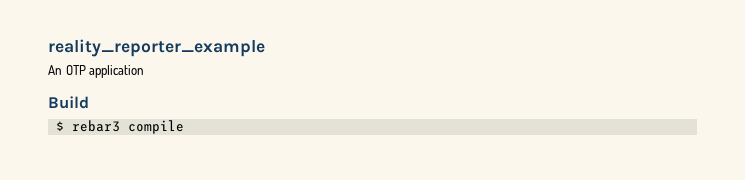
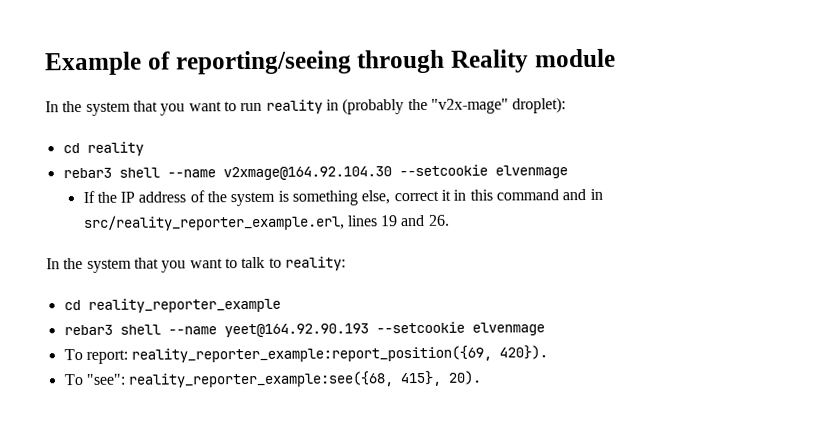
- reality_reporter_example
- An OTP application
- Build
- $ rebar3 compile
+ Example of reporting/seeing through Reality module
+ In the system that you want to run reality in (probably the "v2x-mage" droplet):
+ cd reality
+ rebar3 shell --name v2xmage@164.92.104.30 --setcookie elvenmage
+ If the IP address of the system is something else, correct it in this command and in src/reality_reporter_example.erl, lines 19 and 26.
+ In the system that you want to talk to reality:
+ cd reality_reporter_example
+ rebar3 shell --name yeet@164.92.90.193 --setcookie elvenmage
+ To report: reality_reporter_example:report_position({69, 420}).
+ To "see": reality_reporter_example:see({68, 415}, 20).

